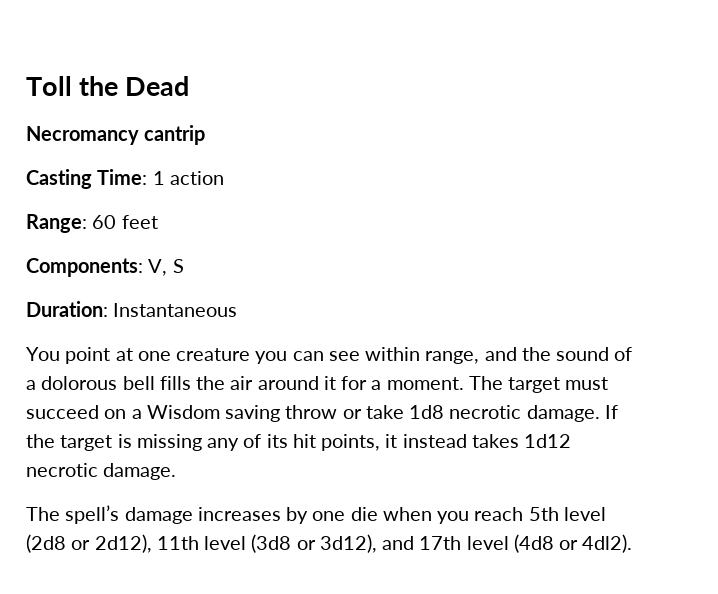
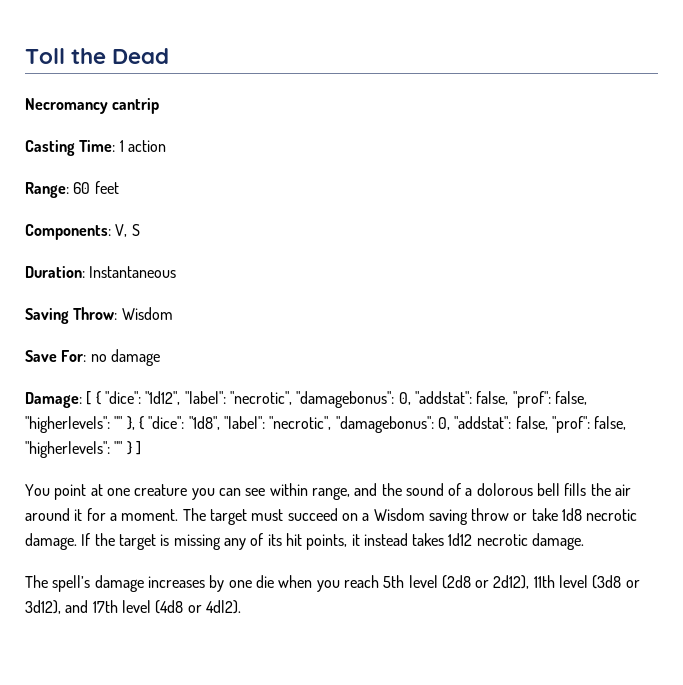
+ Saving Throw: Wisdom
+ Save For: no damage
+ Damage: [ { "dice": "1d12", "label": "necrotic", "damagebonus": 0, "addstat": false, "prof": false, "higherlevels": "" }, { "dice": "1d8", "label": "necrotic", "damagebonus": 0, "addstat": false, "prof": false, "higherlevels": "" } ]

